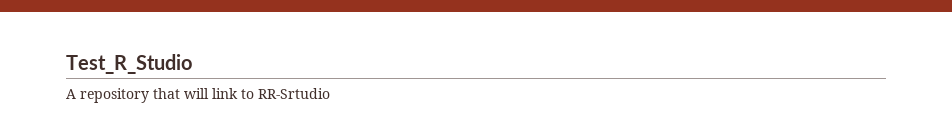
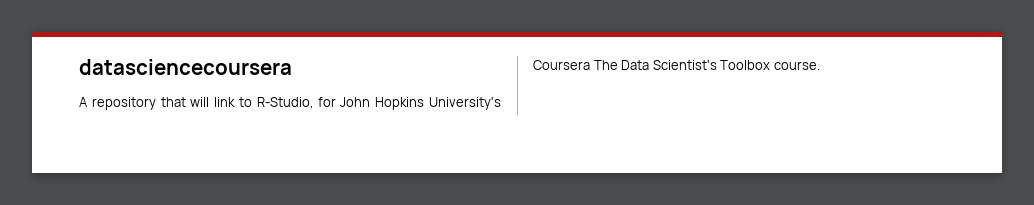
- Test_R_Studio
+ datasciencecoursera
- A repository that will link to RR-Srtudio
+ A repository that will link to R-Studio, for John Hopkins University's Coursera The Data Scientist's Toolbox course.

